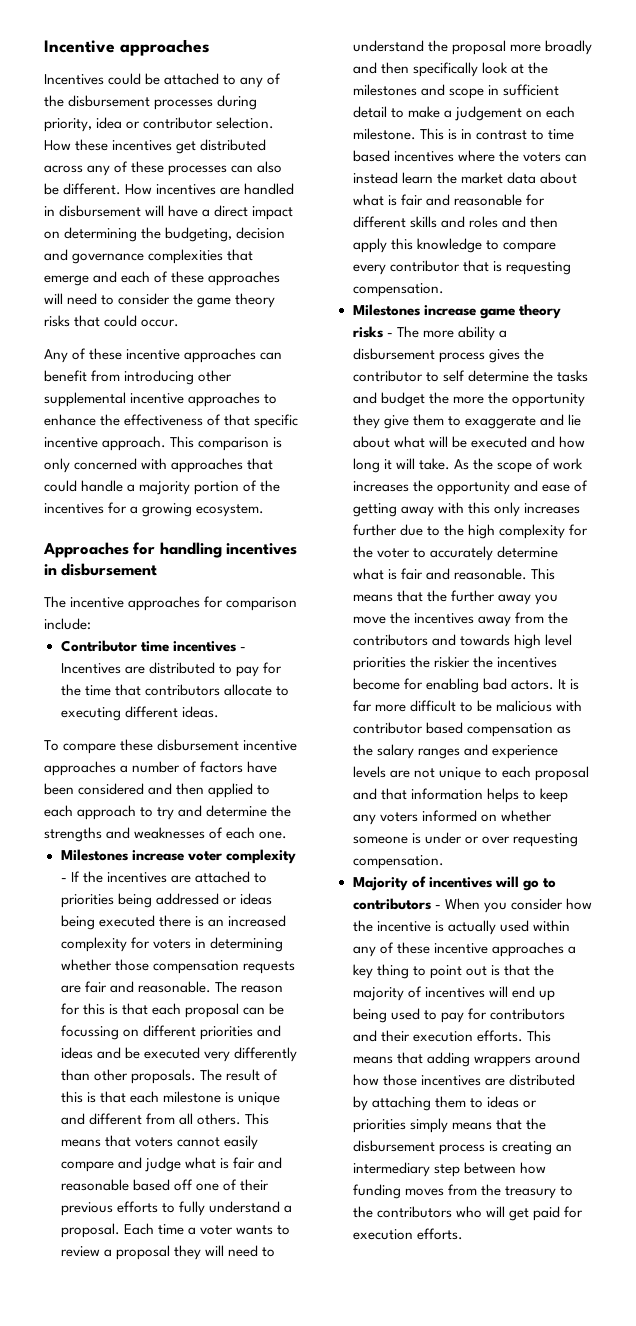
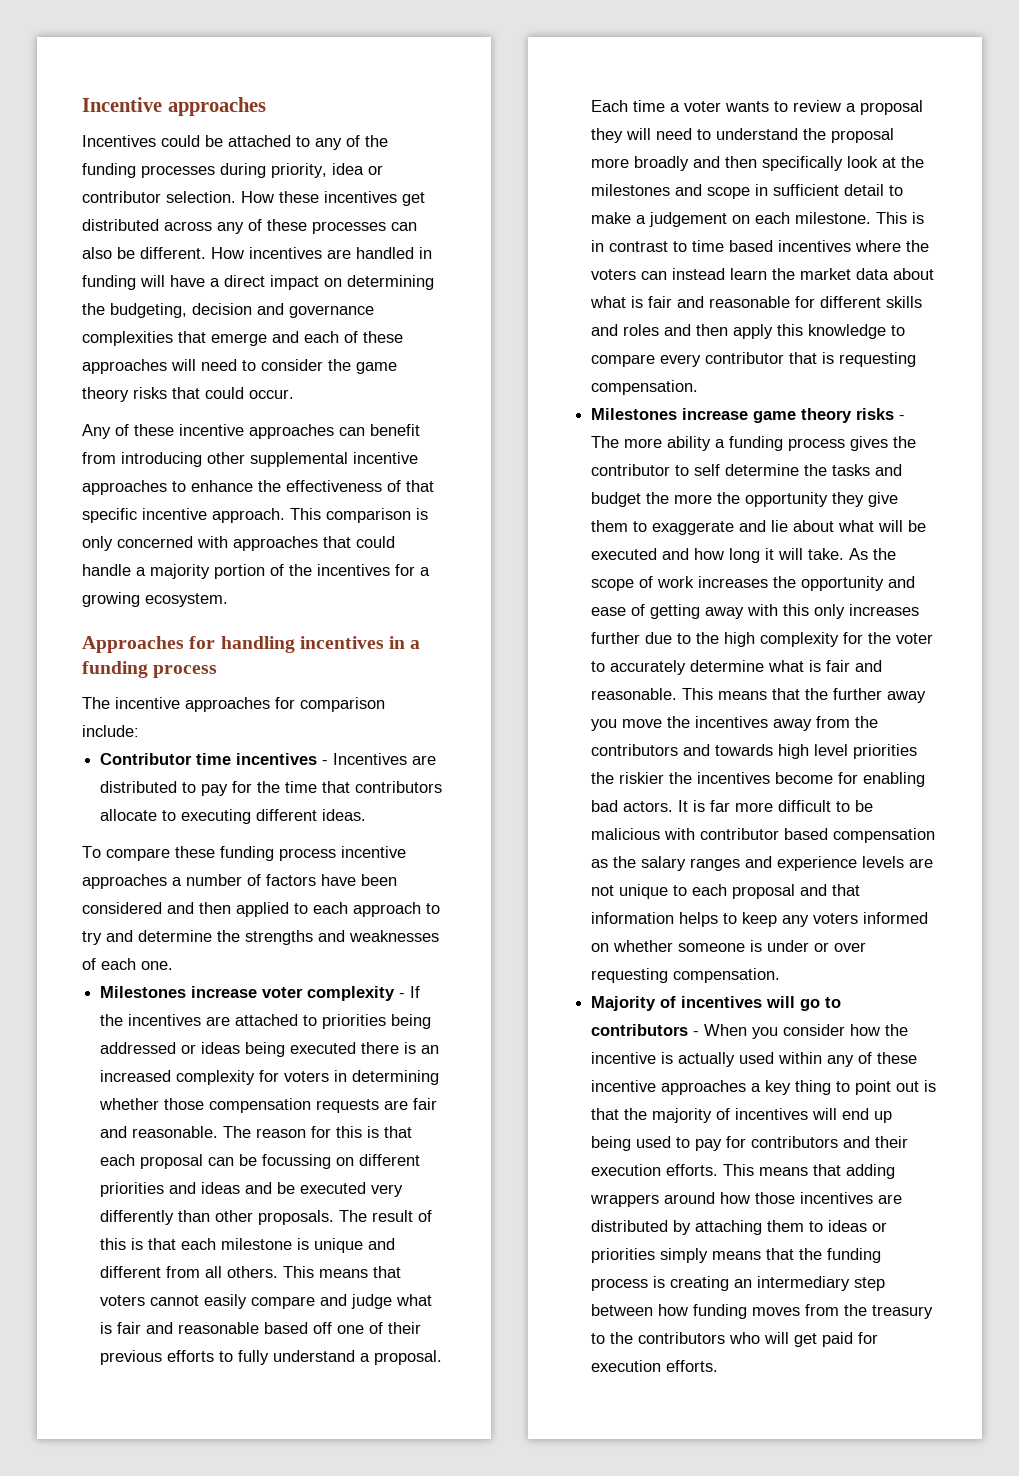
- Incentives could be attached to any of the disbursement processes during priority, idea or contributor selection.
+ Incentives could be attached to any of the funding processes during priority, idea or contributor selection.
- How incentives are handled in disbursement will have a direct impact on determining the budgeting, decision and governance complexities that emerge and each of these approaches will need to consider the game theory risks that could occur.
+ How incentives are handled in funding will have a direct impact on determining the budgeting, decision and governance complexities that emerge and each of these approaches will need to consider the game theory risks that could occur.
- Approaches for handling incentives in disbursement
+ Approaches for handling incentives in a funding process
- To compare these disbursement incentive approaches a number of factors have been considered and then applied to each approach to try and determine the strengths and weaknesses of each one.
+ To compare these funding process incentive approaches a number of factors have been considered and then applied to each approach to try and determine the strengths and weaknesses of each one.
- Milestones increase game theory risks - The more ability a disbursement process gives the contributor to self determine the tasks and budget the more the opportunity they give them to exaggerate and lie about what will be executed and how long it will take.
+ Milestones increase game theory risks - The more ability a funding process gives the contributor to self determine the tasks and budget the more the opportunity they give them to exaggerate and lie about what will be executed and how long it will take.
- This means that adding wrappers around how those incentives are distributed by attaching them to ideas or priorities simply means that the disbursement process is creating an intermediary step between how funding moves from the treasury to the contributors who will get paid for execution efforts.
+ This means that adding wrappers around how those incentives are distributed by attaching them to ideas or priorities simply means that the funding process is creating an intermediary step between how funding moves from the treasury to the contributors who will get paid for execution efforts.

